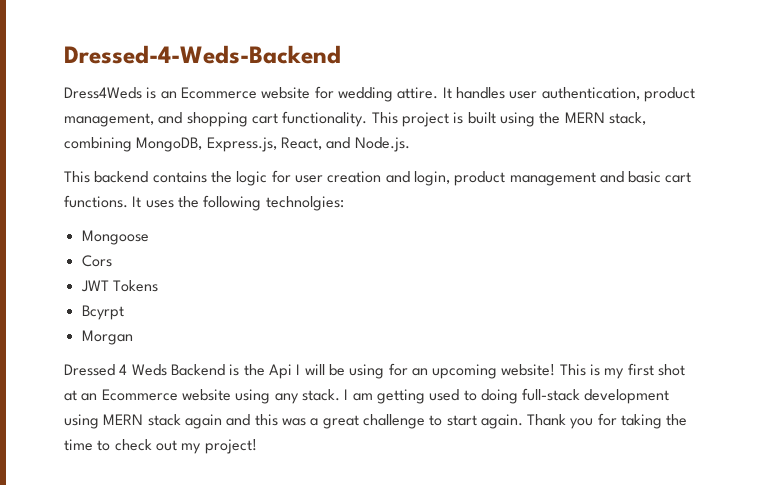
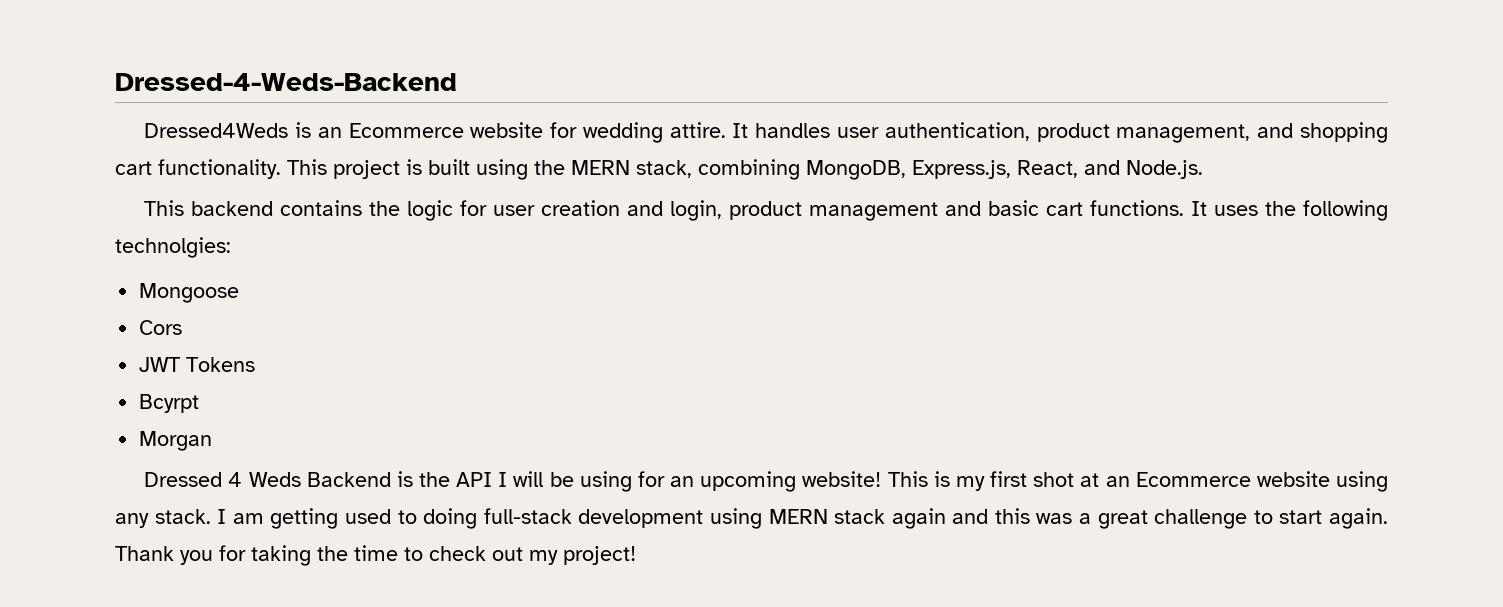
- Dress4Weds is an Ecommerce website for wedding attire.
+ Dressed4Weds is an Ecommerce website for wedding attire.
- Dressed 4 Weds Backend is the Api I will be using for an upcoming website!
+ Dressed 4 Weds Backend is the API I will be using for an upcoming website!

